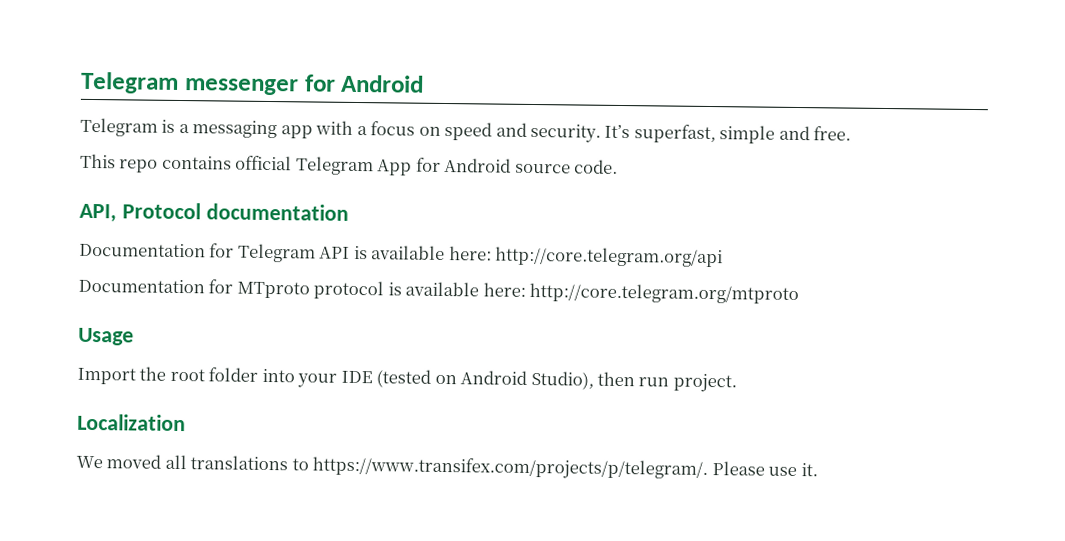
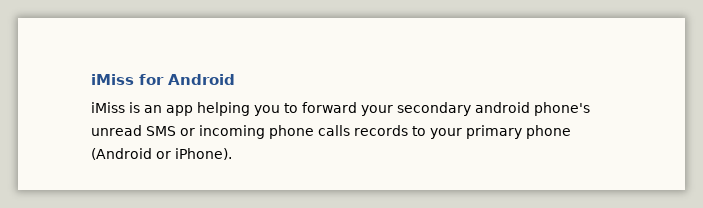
- Telegram messenger for Android
+ iMiss for Android
- Telegram is a messaging app with a focus on speed and security. It’s superfast, simple and free.
- This repo contains official Telegram App for Android source code.
- API, Protocol documentation
- Documentation for Telegram API is available here: http://core.telegram.org/api
- Documentation for MTproto protocol is available here: http://core.telegram.org/mtproto
- Usage
- Import the root folder into your IDE (tested on Android Studio), then run project.
- Localization
- We moved all translations to https://www.transifex.com/projects/p/telegram/. Please use it.
+ iMiss is an app helping you to forward your secondary android phone's unread SMS or incoming phone calls records to your primary phone (Android or iPhone).

